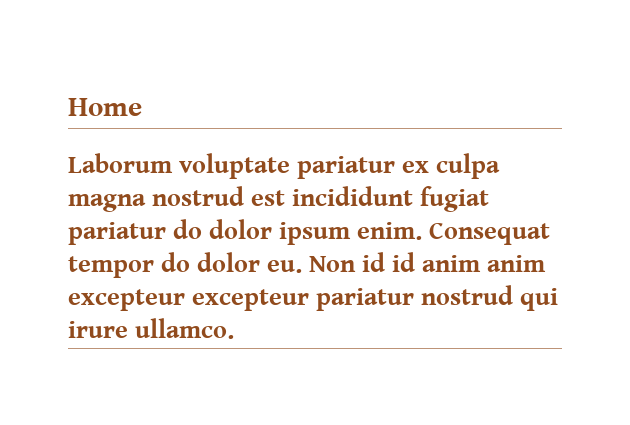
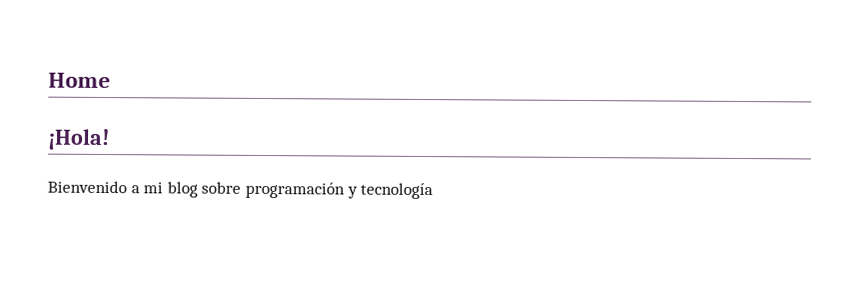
- Laborum voluptate pariatur ex culpa magna nostrud est incididunt fugiat pariatur do dolor ipsum enim. Consequat tempor do dolor eu. Non id id anim anim excepteur excepteur pariatur nostrud qui irure ullamco.
+ ¡Hola!
+ Bienvenido a mi blog sobre programación y tecnología

